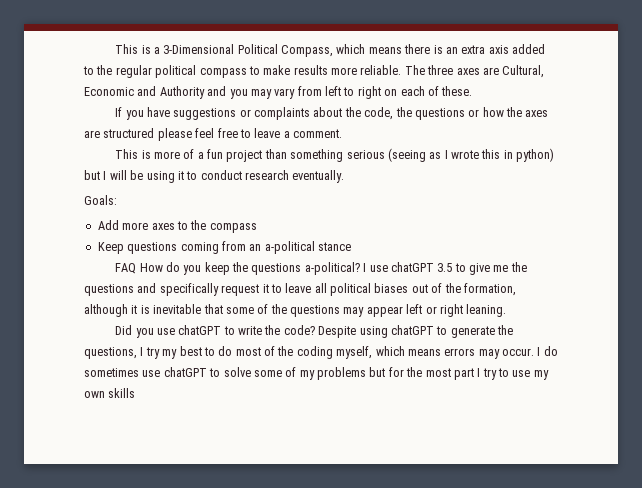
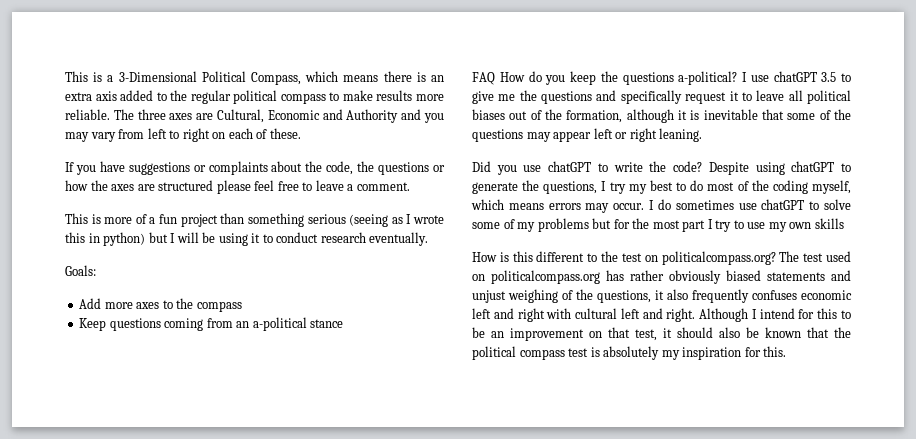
+ How is this different to the test on politicalcompass.org? The test used on politicalcompass.org has rather obviously biased statements and unjust weighing of the questions, it also frequently confuses economic left and right with cultural left and right. Although I intend for this to be an improvement on that test, it should also be known that the political compass test is absolutely my inspiration for this.

